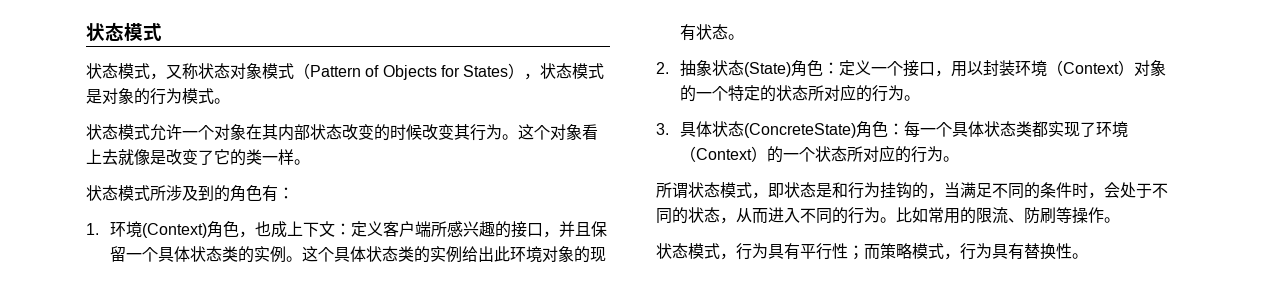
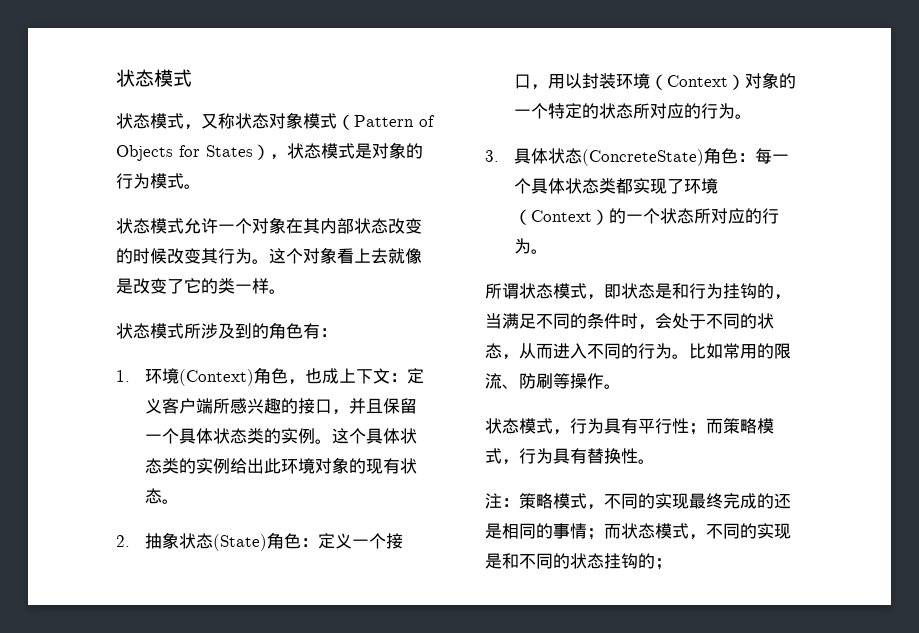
+ 注：策略模式，不同的实现最终完成的还是相同的事情；而状态模式，不同的实现是和不同的状态挂钩的；

